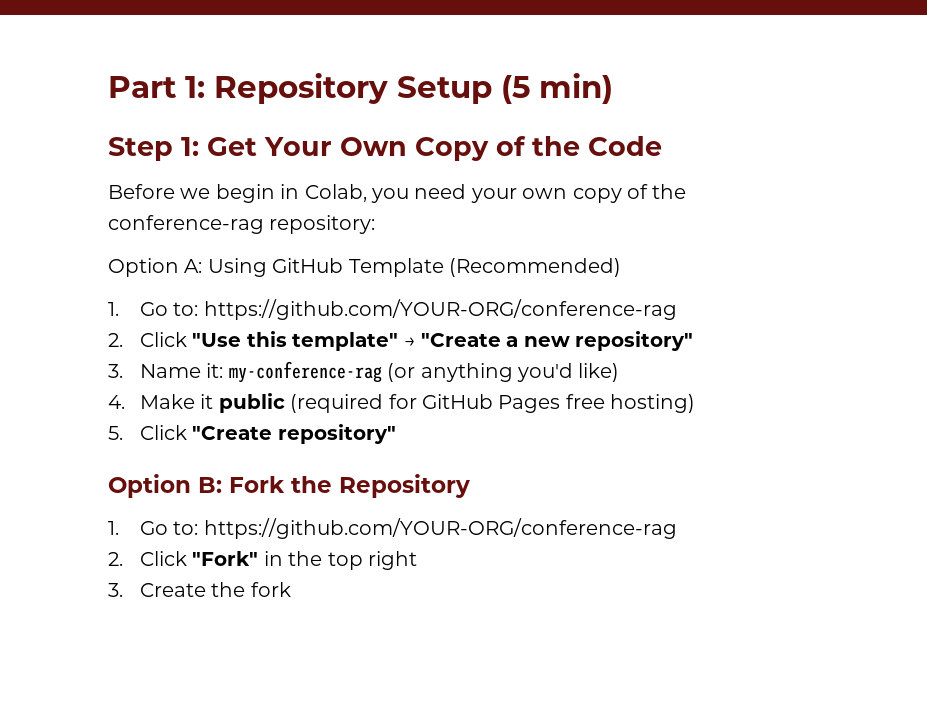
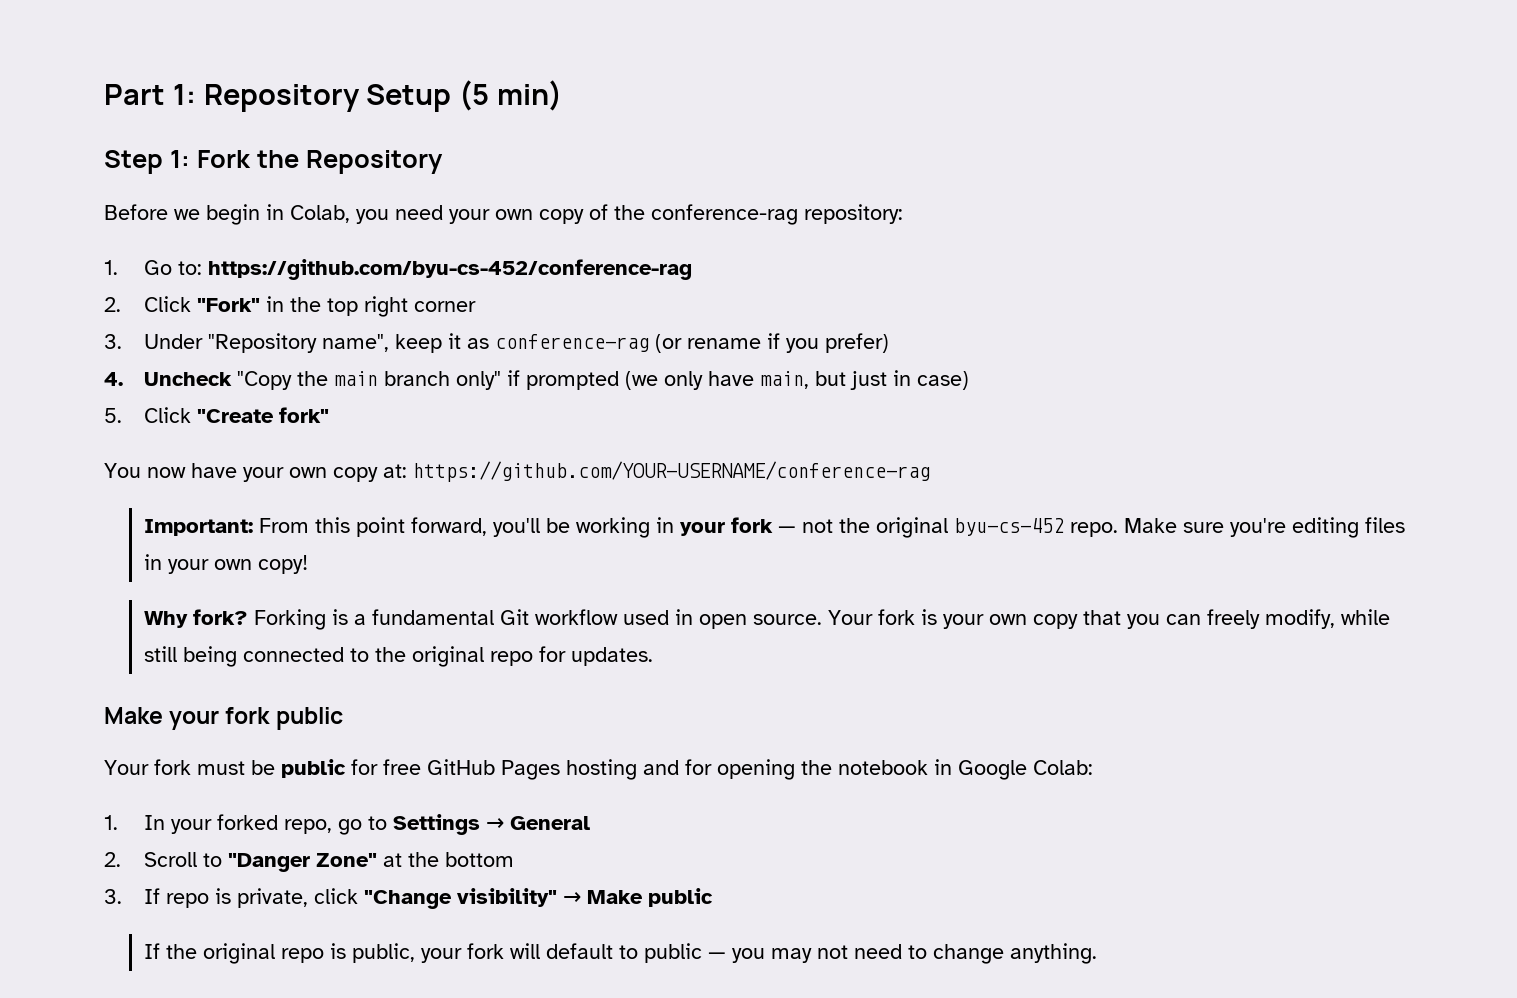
- Step 1: Get Your Own Copy of the Code
+ Step 1: Fork the Repository
- Option A: Using GitHub Template (Recommended)
- 1. Go to: https://github.com/YOUR-ORG/conference-rag
- 2. Click "Use this template" → "Create a new repository"
- 3. Name it: my-conference-rag (or anything you'd like)
- 4. Make it public (required for GitHub Pages free hosting)
- 5. Click "Create repository"
- Option B: Fork the Repository
- 1. Go to: https://github.com/YOUR-ORG/conference-rag
+ 1. Go to: https://github.com/byu-cs-452/conference-rag
- 2. Click "Fork" in the top right
- 3. Create the fork
+ 2. Click "Fork" in the top right corner
+ 3. Under "Repository name", keep it as conference-rag (or rename if you prefer)
+ 4. Uncheck "Copy the main branch only" if prompted (we only have main, but just in case)
+ 5. Click "Create fork"
+ You now have your own copy at: https://github.com/YOUR-USERNAME/conference-rag
+ Important: From this point forward, you'll be working in your fork — not the original byu-cs-452 repo. Make sure you're editing files in your own copy!
+ Why fork? Forking is a fundamental Git workflow used in open source. Your fork is your own copy that you can freely modify, while still being connected to the original repo for updates.
+ Make your fork public
+ Your fork must be public for free GitHub Pages hosting and for opening the notebook in Google Colab:
+ 1. In your forked repo, go to Settings → General
+ 2. Scroll to "Danger Zone" at the bottom
+ 3. If repo is private, click "Change visibility" → Make public
+ If the original repo is public, your fork will default to public — you may not need to change anything.

